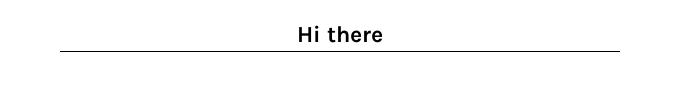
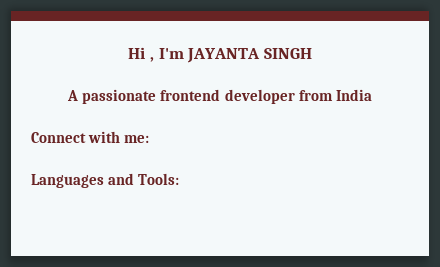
- Hi there
+ Hi , I'm JAYANTA SINGH
+ A passionate frontend developer from India
+ Connect with me:
+ Languages and Tools:

